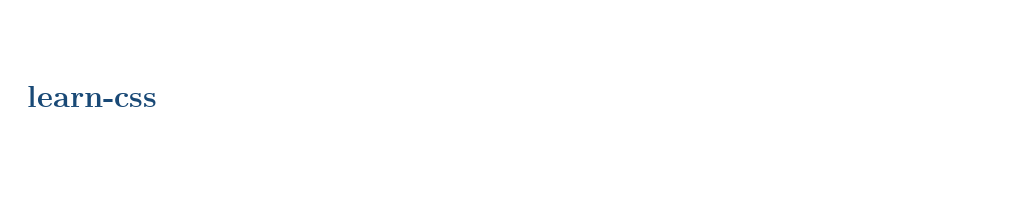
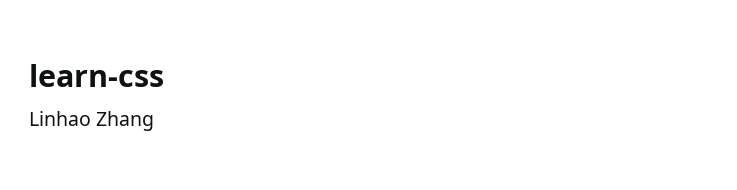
+ Linhao Zhang

